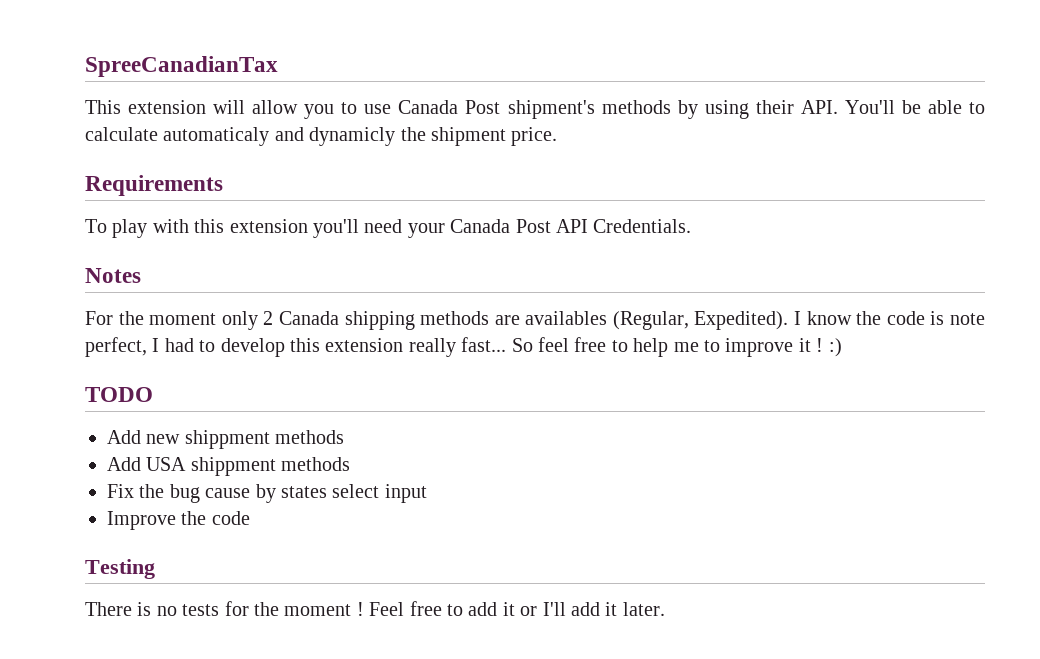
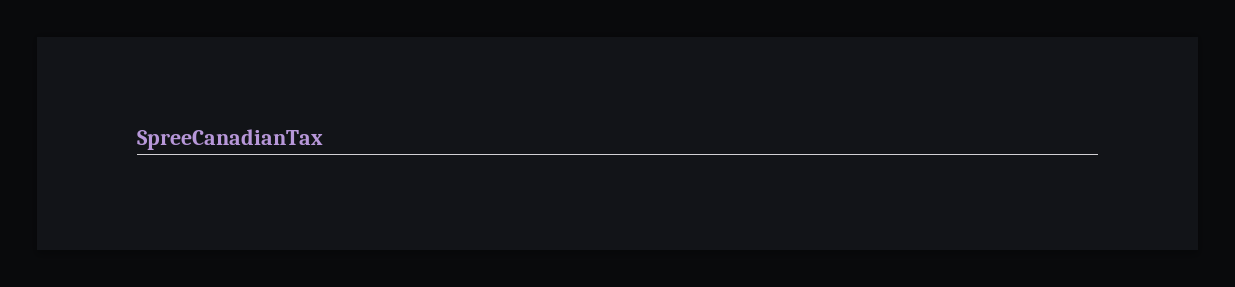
- This extension will allow you to use Canada Post shipment's methods by using their API. You'll be able to calculate automaticaly and dynamicly the shipment price.
- Requirements
- To play with this extension you'll need your Canada Post API Credentials.
- Notes
- For the moment only 2 Canada shipping methods are availables (Regular, Expedited). I know the code is note perfect, I had to develop this extension really fast... So feel free to help me to improve it ! :)
- TODO
- Add new shippment methods
- Add USA shippment methods
- Fix the bug cause by states select input
- Improve the code
- Testing
- There is no tests for the moment ! Feel free to add it or I'll add it later.

